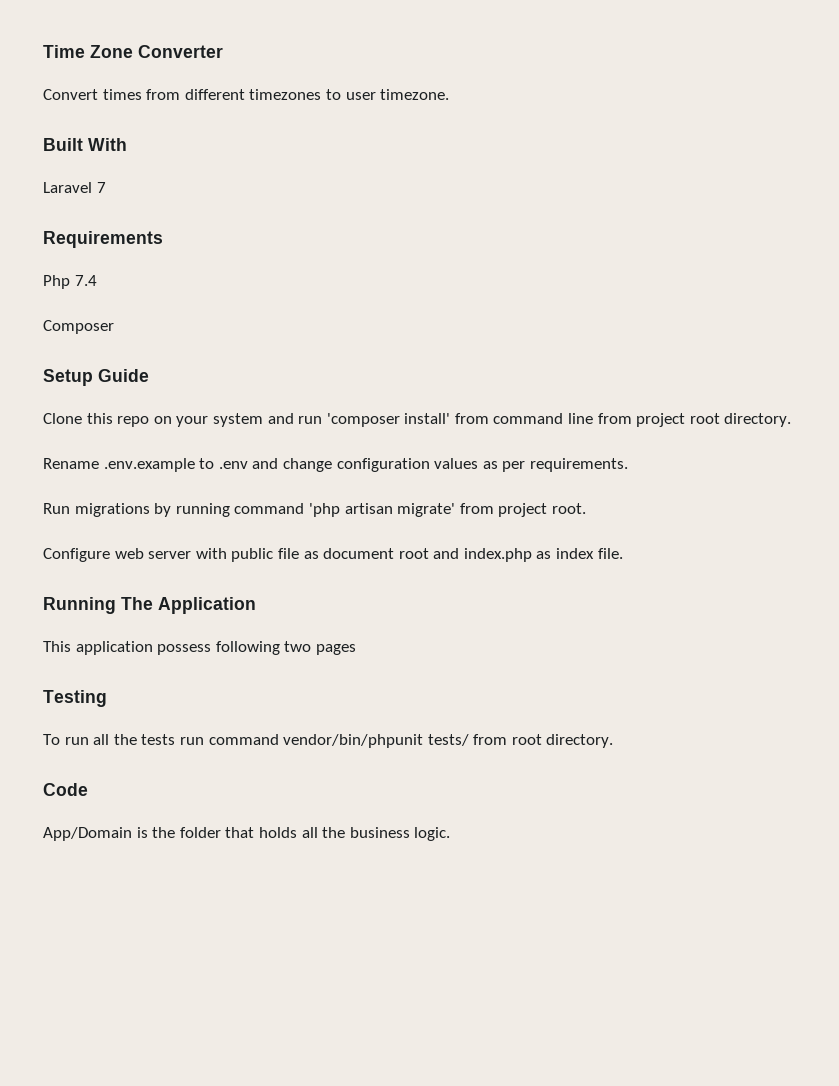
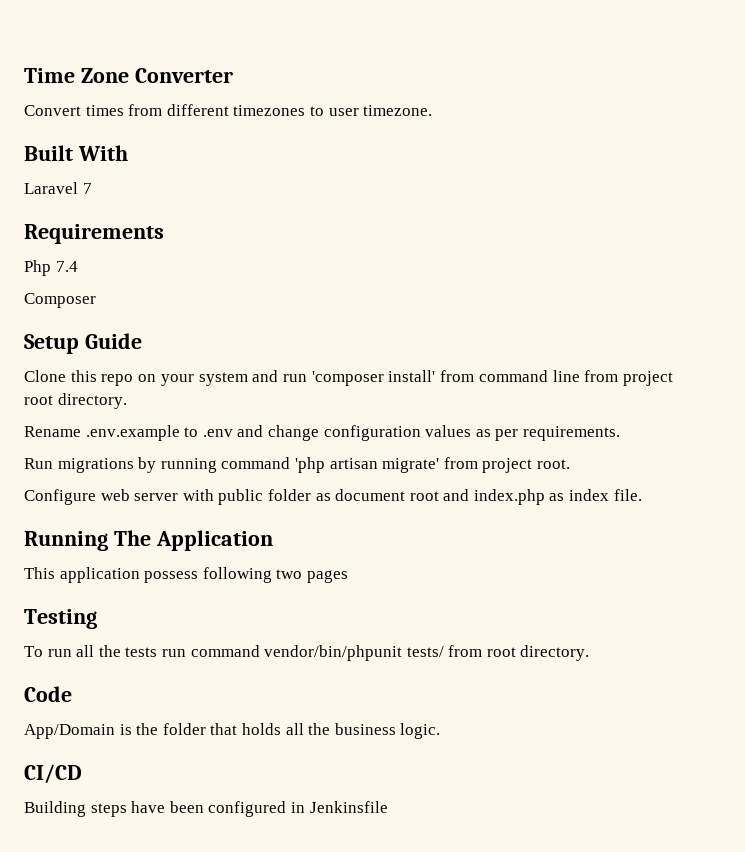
- Configure web server with public file as document root and index.php as index file.
+ Configure web server with public folder as document root and index.php as index file.
+ CI/CD
+ Building steps have been configured in Jenkinsfile

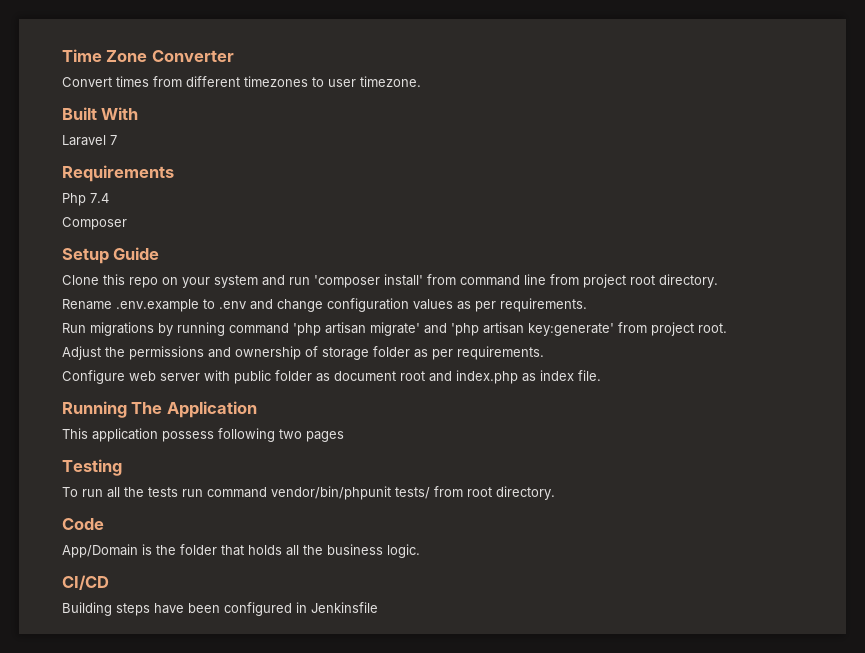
- Run migrations by running command 'php artisan migrate' from project root.
+ Run migrations by running command 'php artisan migrate' and 'php artisan key:generate' from project root.
+ Adjust the permissions and ownership of storage folder as per requirements.

